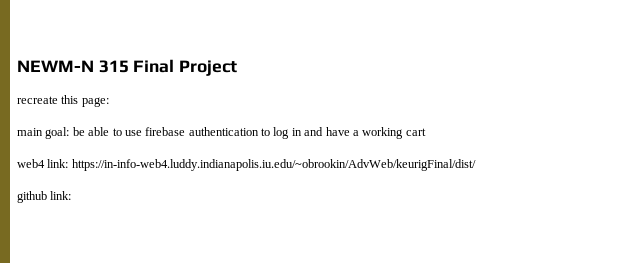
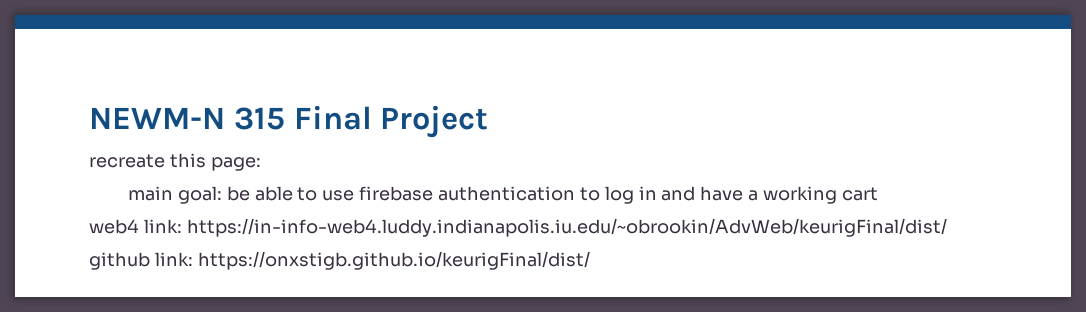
- github link:
+ github link: https://onxstigb.github.io/keurigFinal/dist/

